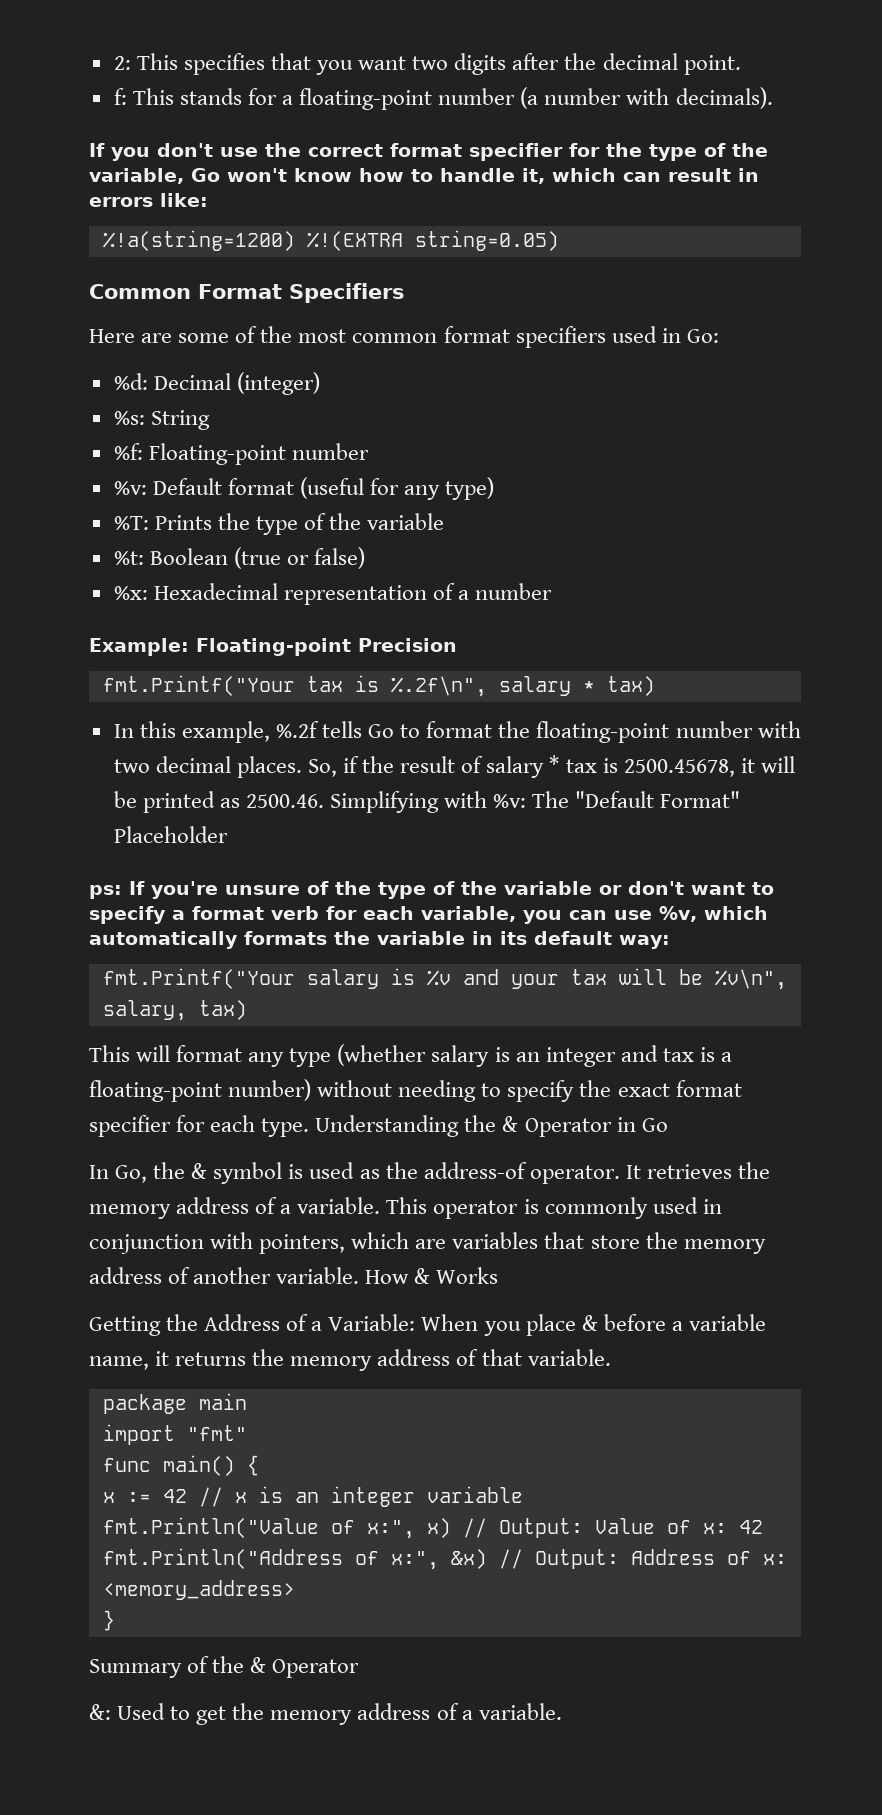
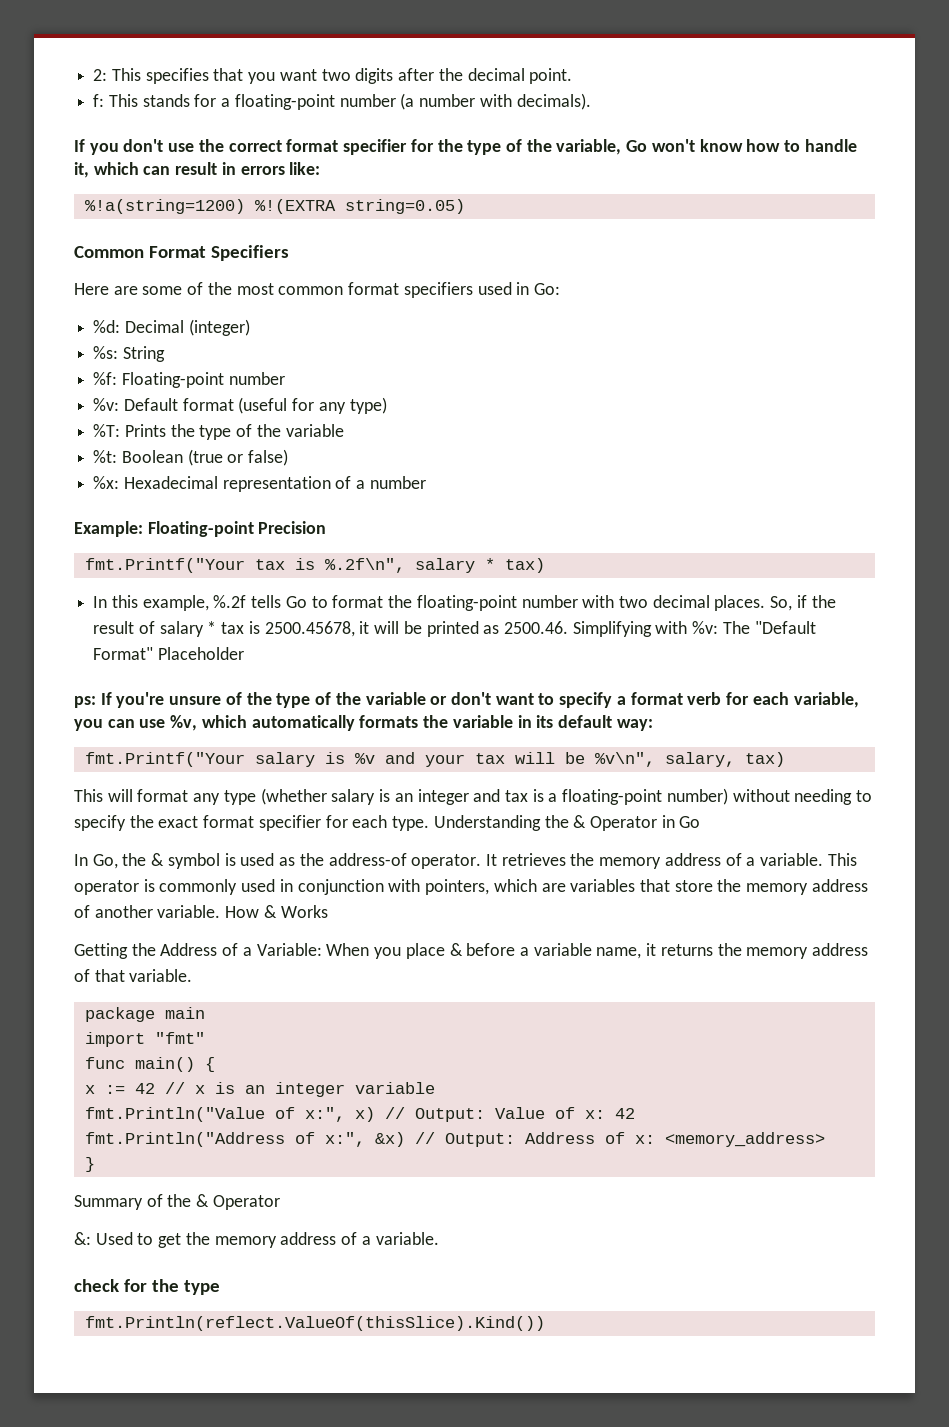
+ check for the type
+ fmt.Println(reflect.ValueOf(thisSlice).Kind())

